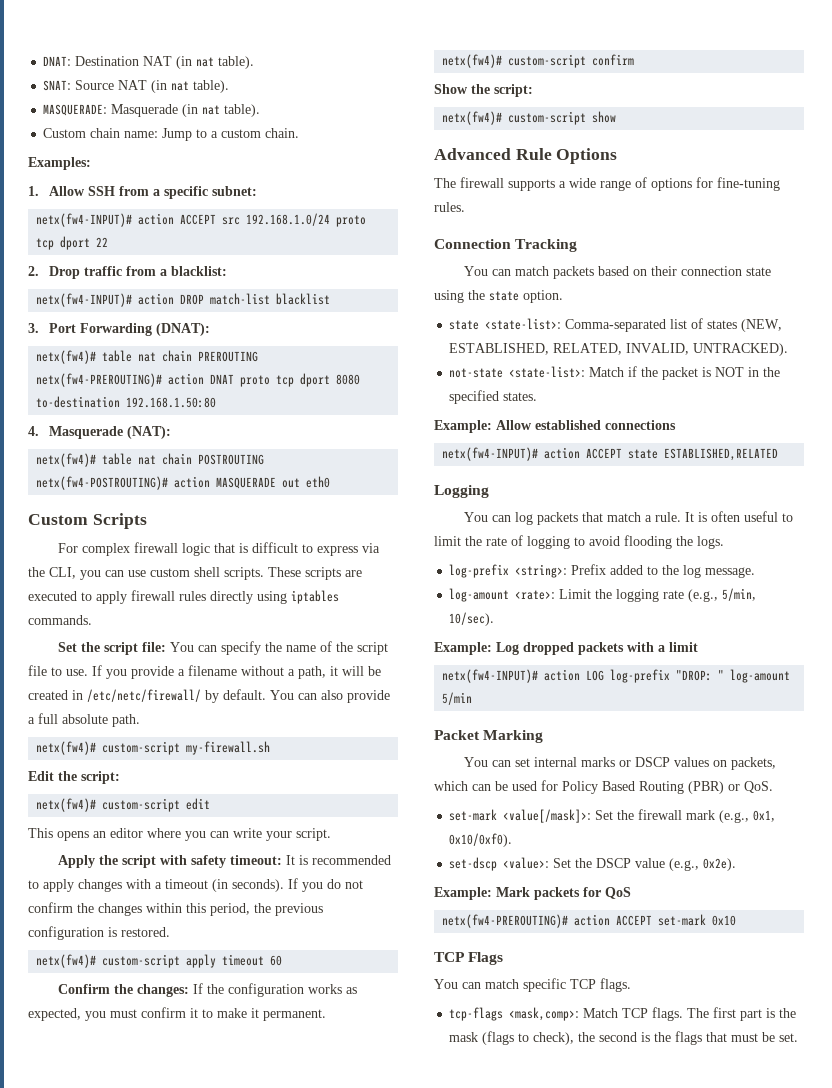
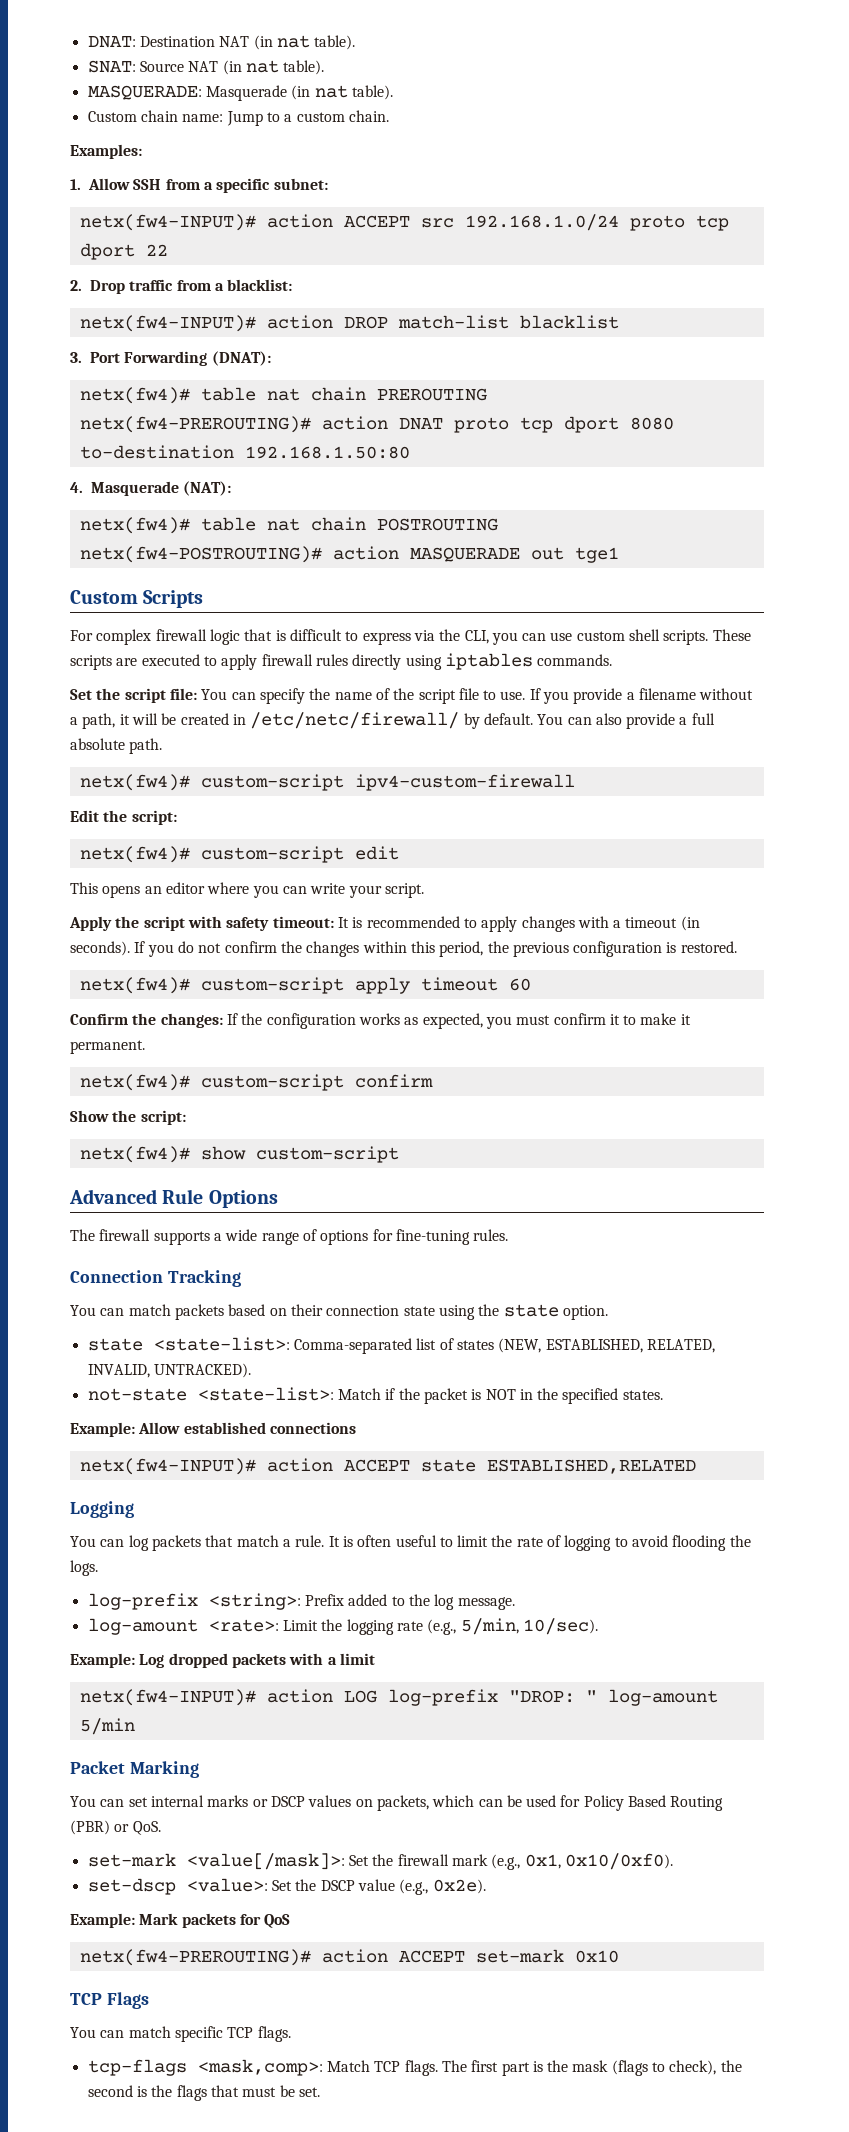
- netx(fw4-POSTROUTING)# action MASQUERADE out eth0
+ netx(fw4-POSTROUTING)# action MASQUERADE out tge1
- netx(fw4)# custom-script my-firewall.sh
+ netx(fw4)# custom-script ipv4-custom-firewall
- netx(fw4)# custom-script show
+ netx(fw4)# show custom-script

